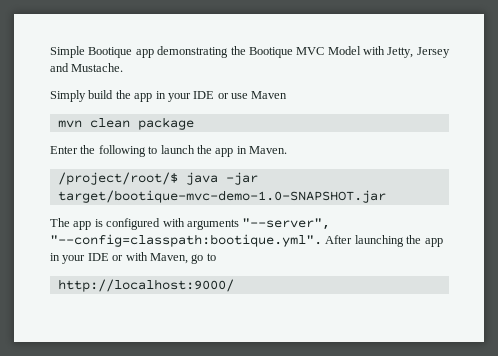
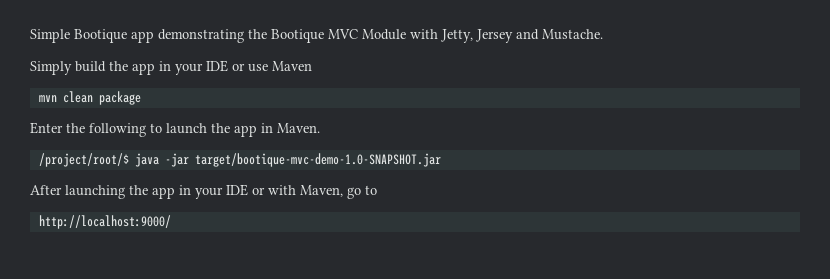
- Simple Bootique app demonstrating the Bootique MVC Model with Jetty, Jersey and Mustache.
+ Simple Bootique app demonstrating the Bootique MVC Module with Jetty, Jersey and Mustache.
- The app is configured with arguments "--server", "--config=classpath:bootique.yml". After launching the app in your IDE or with Maven, go to
+ After launching the app in your IDE or with Maven, go to

